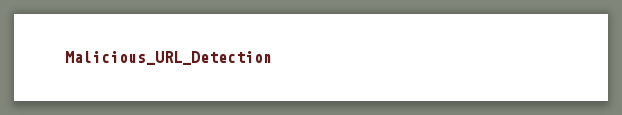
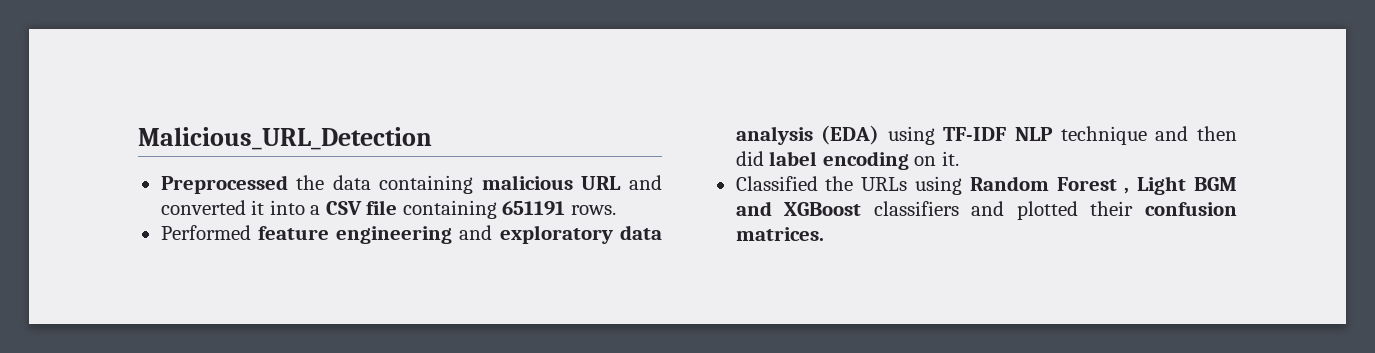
+ Preprocessed the data containing malicious URL and converted it into a CSV file containing 651191 rows.
+ Performed feature engineering and exploratory data analysis (EDA) using TF-IDF NLP technique and then did label encoding on it.
+ Classified the URLs using Random Forest , Light BGM and XGBoost classifiers and plotted their confusion matrices.

